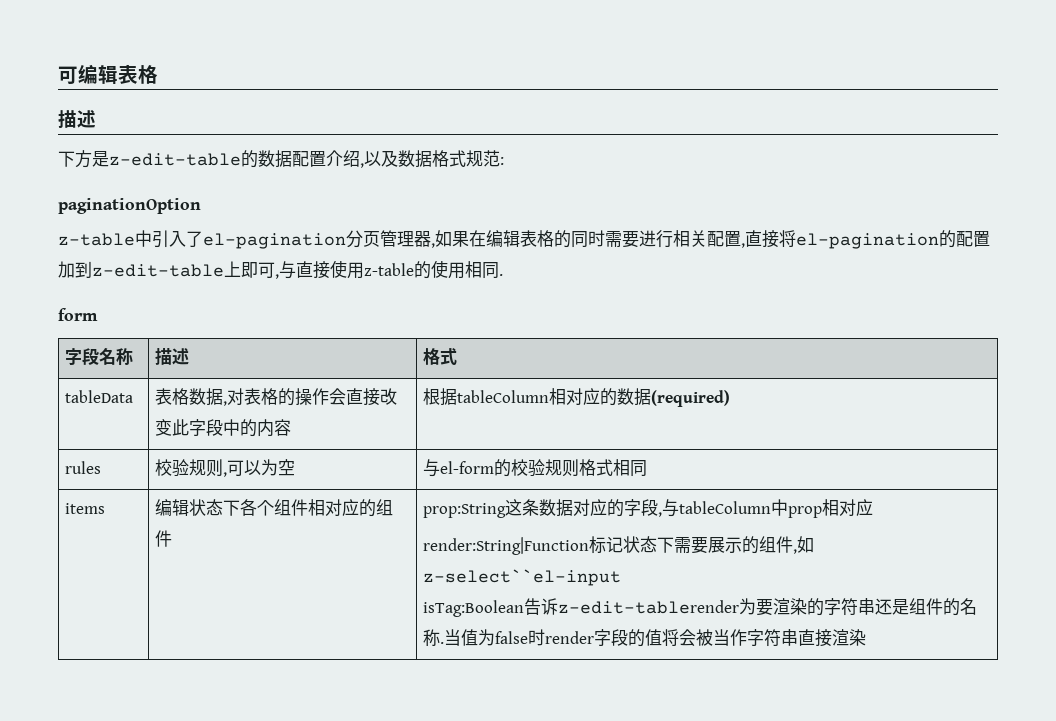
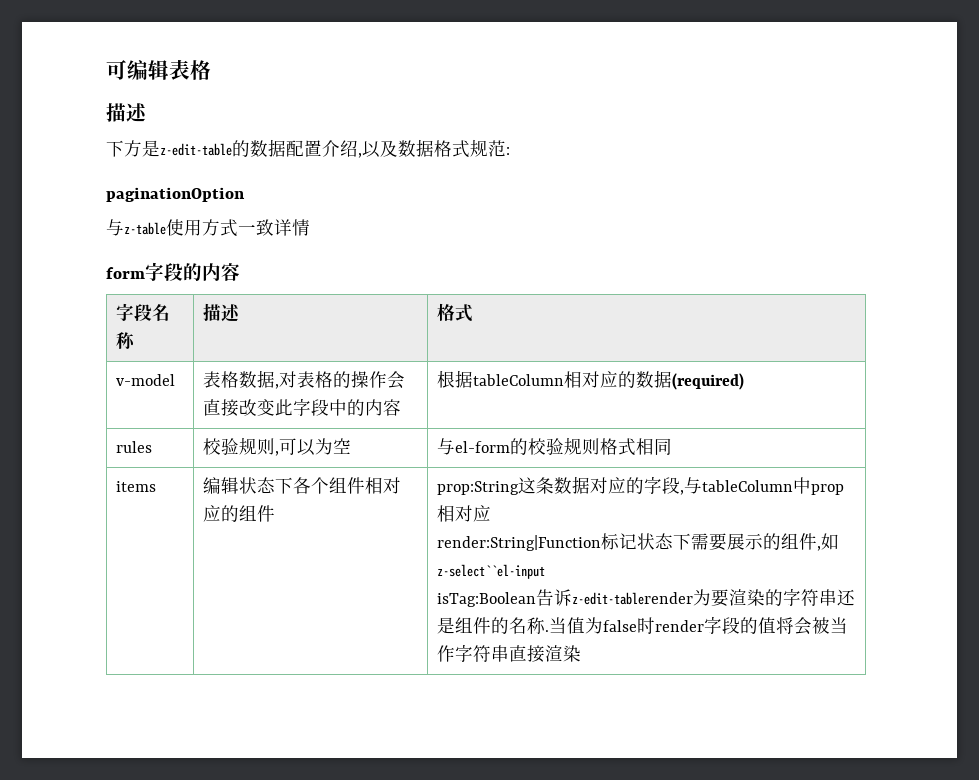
- z-table中引入了el-pagination分页管理器,如果在编辑表格的同时需要进行相关配置,直接将el-pagination的配置加到z-edit-table上即可,与直接使用z-table的使用相同.
+ 与z-table使用方式一致详情
- form
+ form字段的内容
- tableData | 表格数据,对表格的操作会直接改变此字段中的内容 | 根据tableColumn相对应的数据(required)
+ v-model | 表格数据,对表格的操作会直接改变此字段中的内容 | 根据tableColumn相对应的数据(required)

